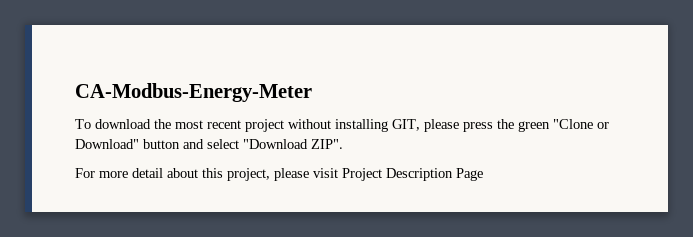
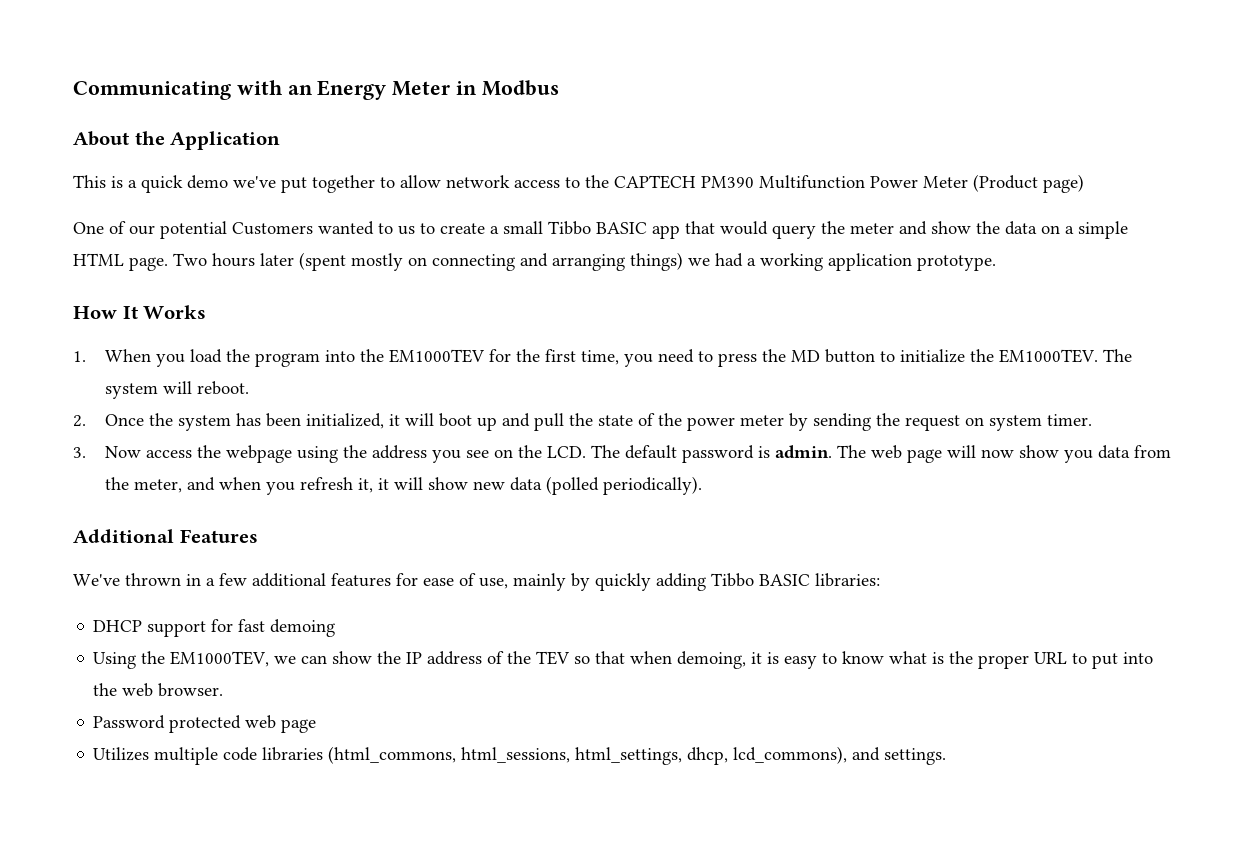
- CA-Modbus-Energy-Meter
- To download the most recent project without installing GIT, please press the green "Clone or Download" button and select "Download ZIP".
- For more detail about this project, please visit Project Description Page
+ Communicating with an Energy Meter in Modbus
+ About the Application
+ This is a quick demo we've put together to allow network access to the CAPTECH PM390 Multifunction Power Meter (Product page)
+ One of our potential Customers wanted to us to create a small Tibbo BASIC app that would query the meter and show the data on a simple HTML page. Two hours later (spent mostly on connecting and arranging things) we had a working application prototype.
+ How It Works
+ 1. When you load the program into the EM1000TEV for the first time, you need to press the MD button to initialize the EM1000TEV. The system will reboot.
+ 2. Once the system has been initialized, it will boot up and pull the state of the power meter by sending the request on system timer.
+ 3. Now access the webpage using the address you see on the LCD. The default password is admin. The web page will now show you data from the meter, and when you refresh it, it will show new data (polled periodically).
+ Additional Features
+ We've thrown in a few additional features for ease of use, mainly by quickly adding Tibbo BASIC libraries:
+ DHCP support for fast demoing
+ Using the EM1000TEV, we can show the IP address of the TEV so that when demoing, it is easy to know what is the proper URL to put into the web browser.
+ Password protected web page
+ Utilizes multiple code libraries (html_commons, html_sessions, html_settings, dhcp, lcd_commons), and settings.

